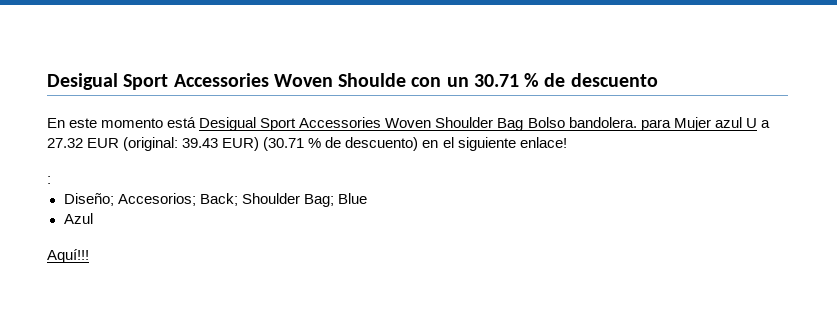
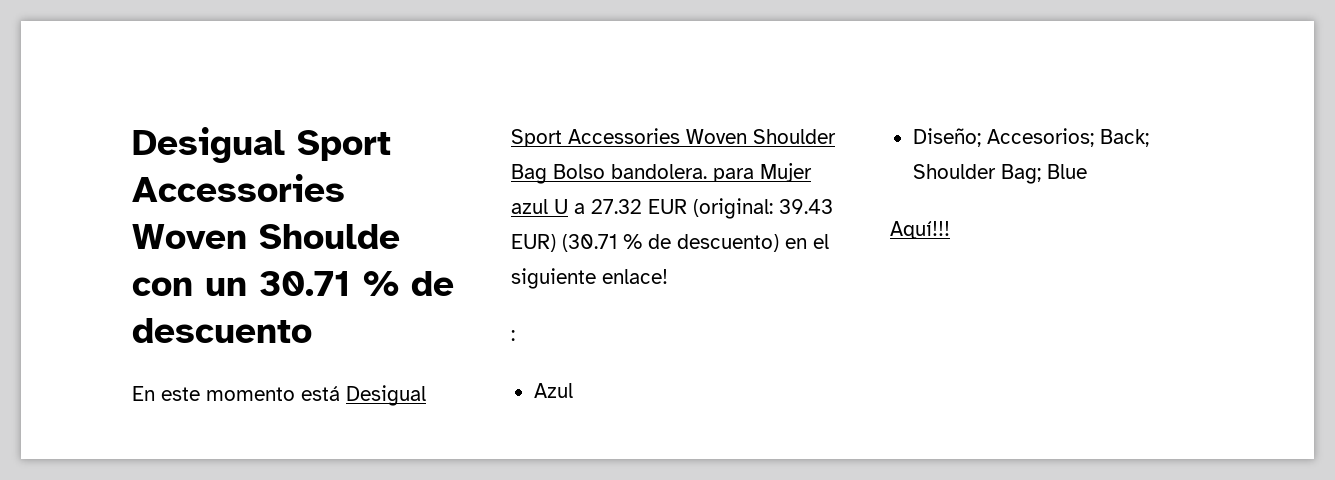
+ Azul
- Azul

